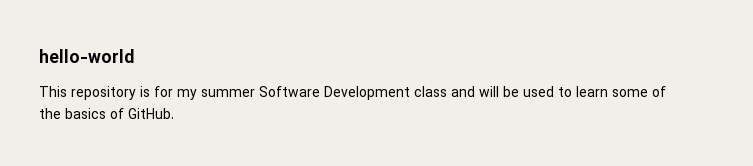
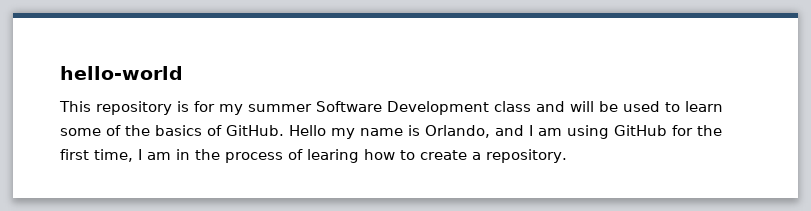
+ Hello my name is Orlando, and I am using GitHub for the first time, I am in the process of learing how to create a repository.

